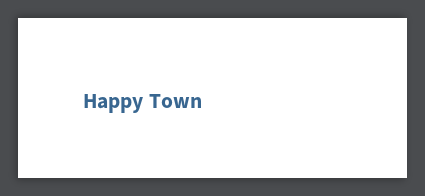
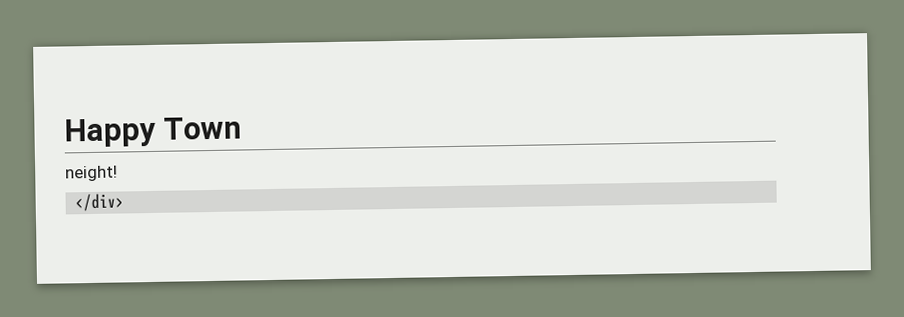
+ neight!
+ </div>

